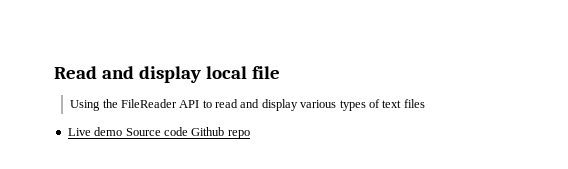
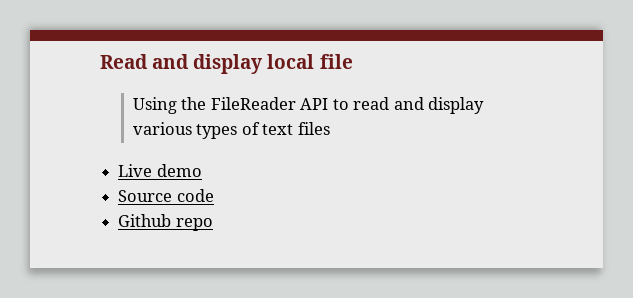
- Live demo Source code Github repo
+ Live demo
+ Source code
+ Github repo

